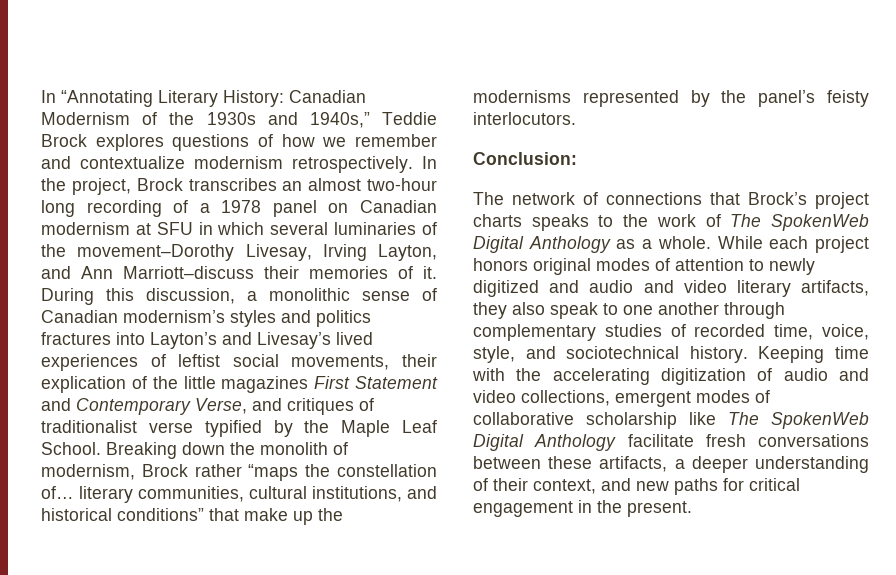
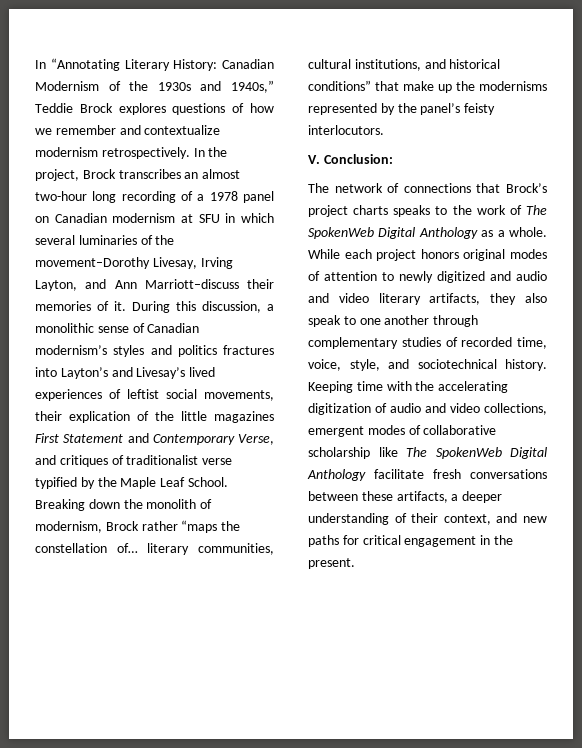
- Conclusion:
+ V. Conclusion:

